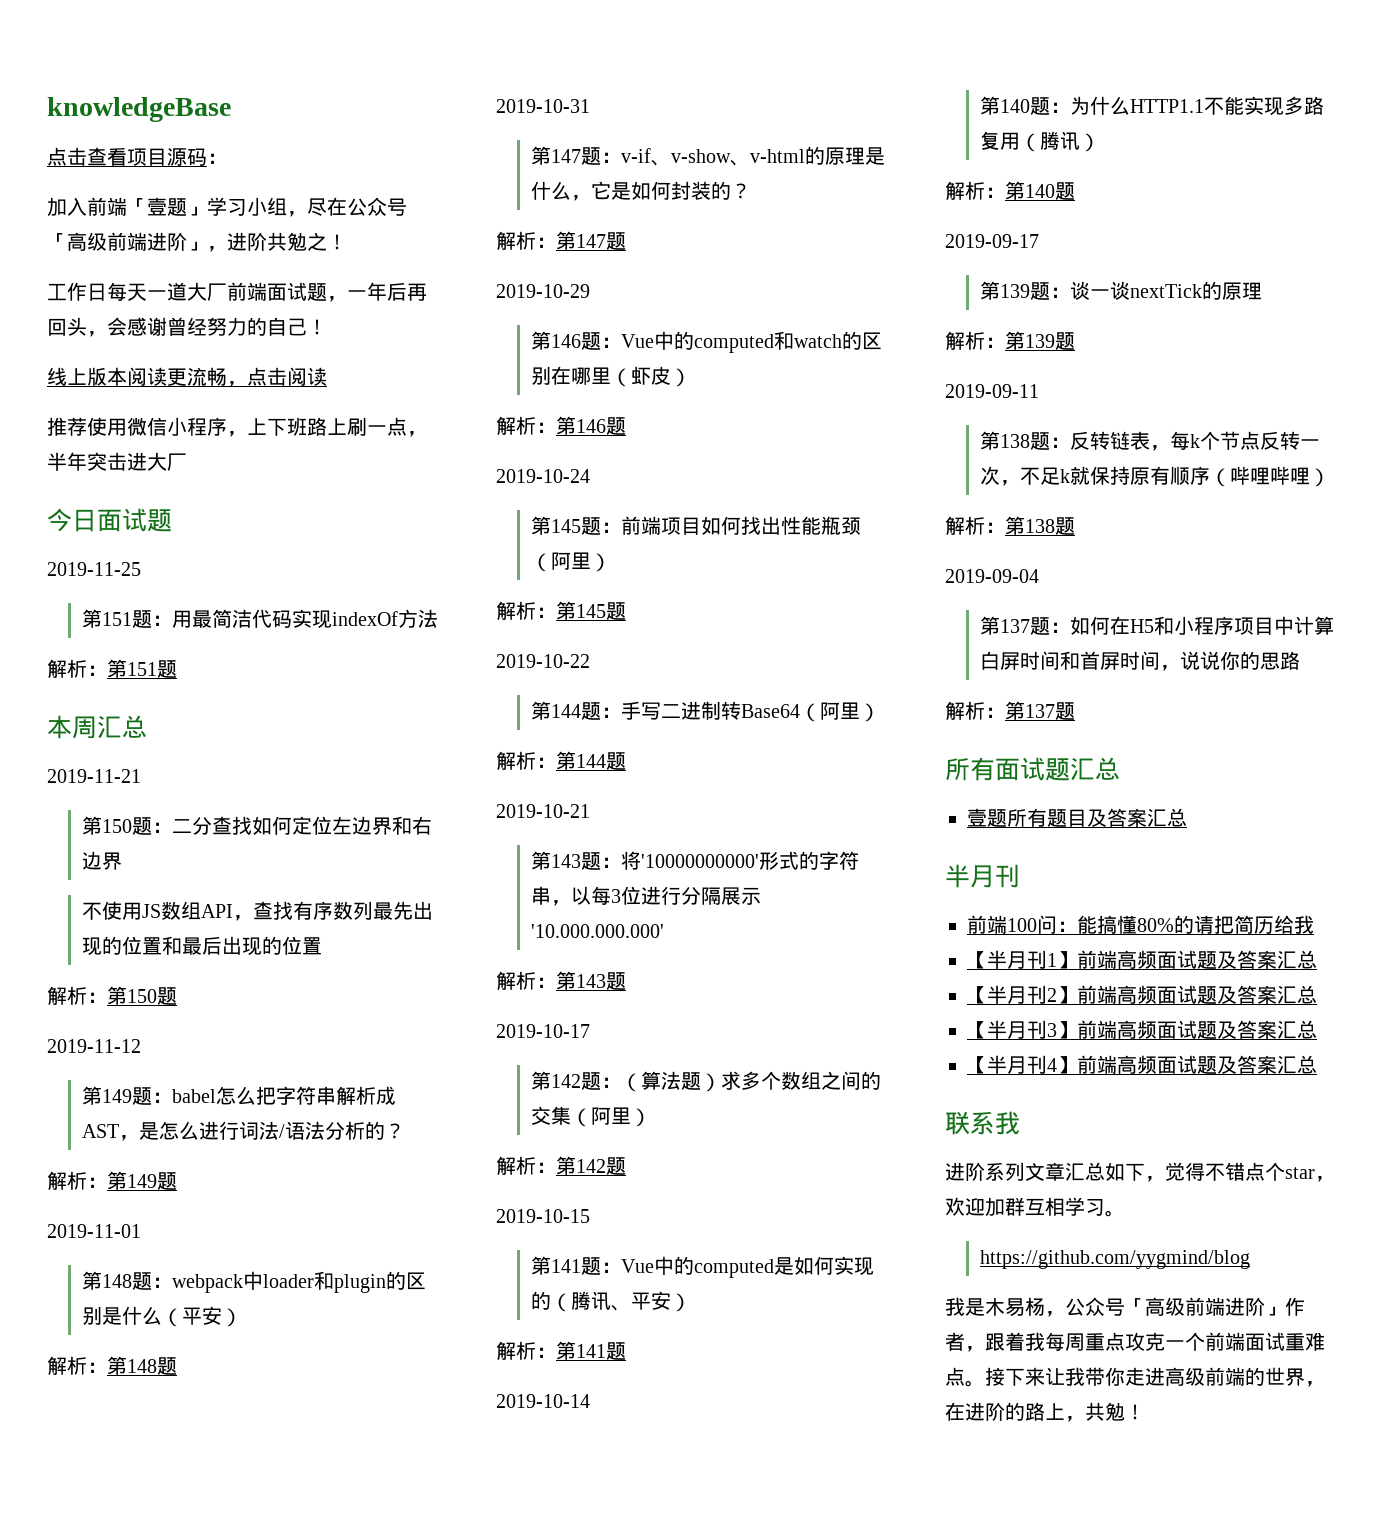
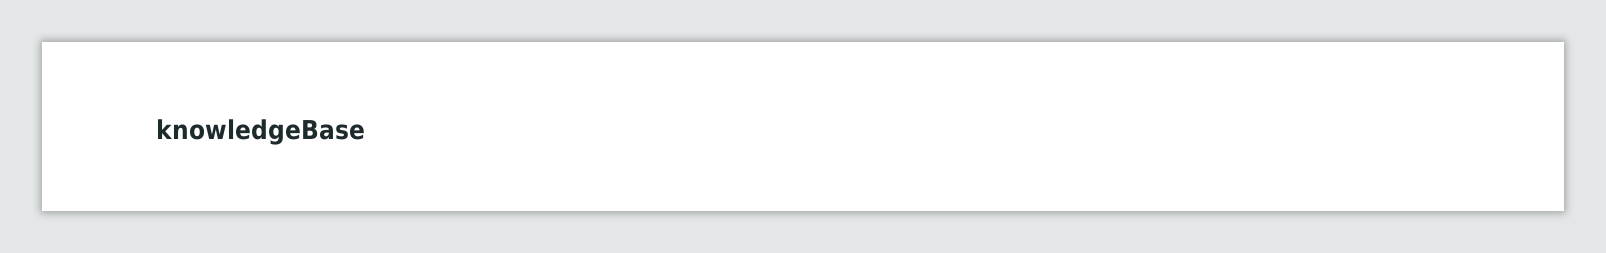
- 点击查看项目源码：
- 加入前端「壹题」学习小组，尽在公众号「高级前端进阶」，进阶共勉之！
- 工作日每天一道大厂前端面试题，一年后再回头，会感谢曾经努力的自己！
- 线上版本阅读更流畅，点击阅读
- 推荐使用微信小程序，上下班路上刷一点，半年突击进大厂
- 今日面试题
- 2019-11-25
- 第151题：用最简洁代码实现indexOf方法
- 解析：第151题
- 本周汇总
- 2019-11-21
- 第150题：二分查找如何定位左边界和右边界
- 不使用JS数组API，查找有序数列最先出现的位置和最后出现的位置
- 解析：第150题
- 2019-11-12
- 第149题：babel怎么把字符串解析成AST，是怎么进行词法/语法分析的？
- 解析：第149题
- 2019-11-01
- 第148题：webpack中loader和plugin的区别是什么（平安）
- 解析：第148题
- 2019-10-31
- 第147题：v-if、v-show、v-html的原理是什么，它是如何封装的？
- 解析：第147题
- 2019-10-29
- 第146题：Vue中的computed和watch的区别在哪里（虾皮）
- 解析：第146题
- 2019-10-24
- 第145题：前端项目如何找出性能瓶颈（阿里）
- 解析：第145题
- 2019-10-22
- 第144题：手写二进制转Base64（阿里）
- 解析：第144题
- 2019-10-21
- 第143题：将'10000000000'形式的字符串，以每3位进行分隔展示'10.000.000.000'
- 解析：第143题
- 2019-10-17
- 第142题：（算法题）求多个数组之间的交集（阿里）
- 解析：第142题
- 2019-10-15
- 第141题：Vue中的computed是如何实现的（腾讯、平安）
- 解析：第141题
- 2019-10-14
- 第140题：为什么HTTP1.1不能实现多路复用（腾讯）
- 解析：第140题
- 2019-09-17
- 第139题：谈一谈nextTick的原理
- 解析：第139题
- 2019-09-11
- 第138题：反转链表，每k个节点反转一次，不足k就保持原有顺序（哔哩哔哩）
- 解析：第138题
- 2019-09-04
- 第137题：如何在H5和小程序项目中计算白屏时间和首屏时间，说说你的思路
- 解析：第137题
- 所有面试题汇总
- 壹题所有题目及答案汇总
- 半月刊
- 前端100问：能搞懂80%的请把简历给我
- 【半月刊1】前端高频面试题及答案汇总
- 【半月刊2】前端高频面试题及答案汇总
- 【半月刊3】前端高频面试题及答案汇总
- 【半月刊4】前端高频面试题及答案汇总
- 联系我
- 进阶系列文章汇总如下，觉得不错点个star，欢迎加群互相学习。
- https://github.com/yygmind/blog
- 我是木易杨，公众号「高级前端进阶」作者，跟着我每周重点攻克一个前端面试重难点。接下来让我带你走进高级前端的世界，在进阶的路上，共勉！

